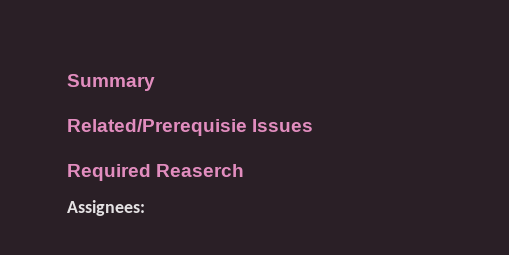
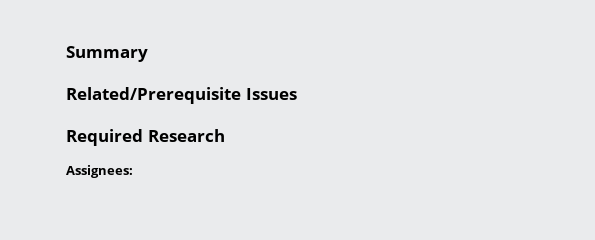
- Related/Prerequisie Issues
+ Related/Prerequisite Issues
- Required Reaserch
+ Required Research

